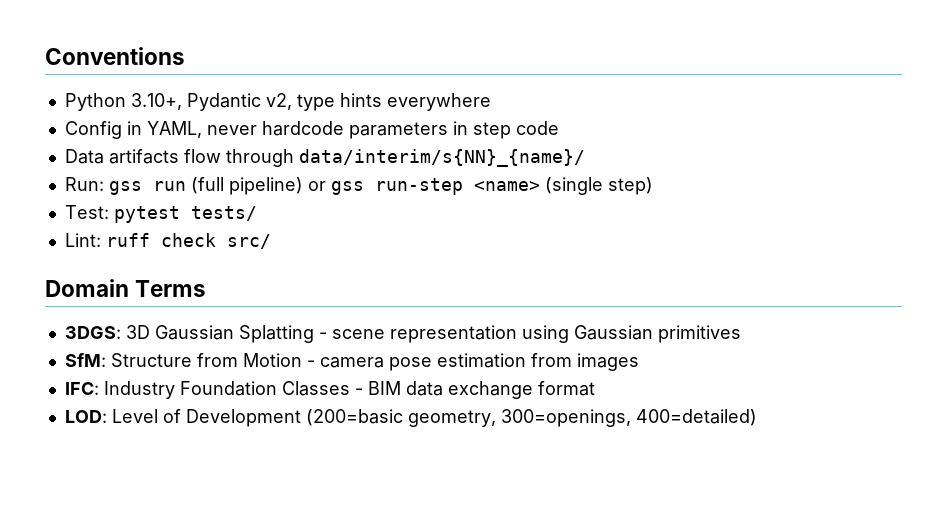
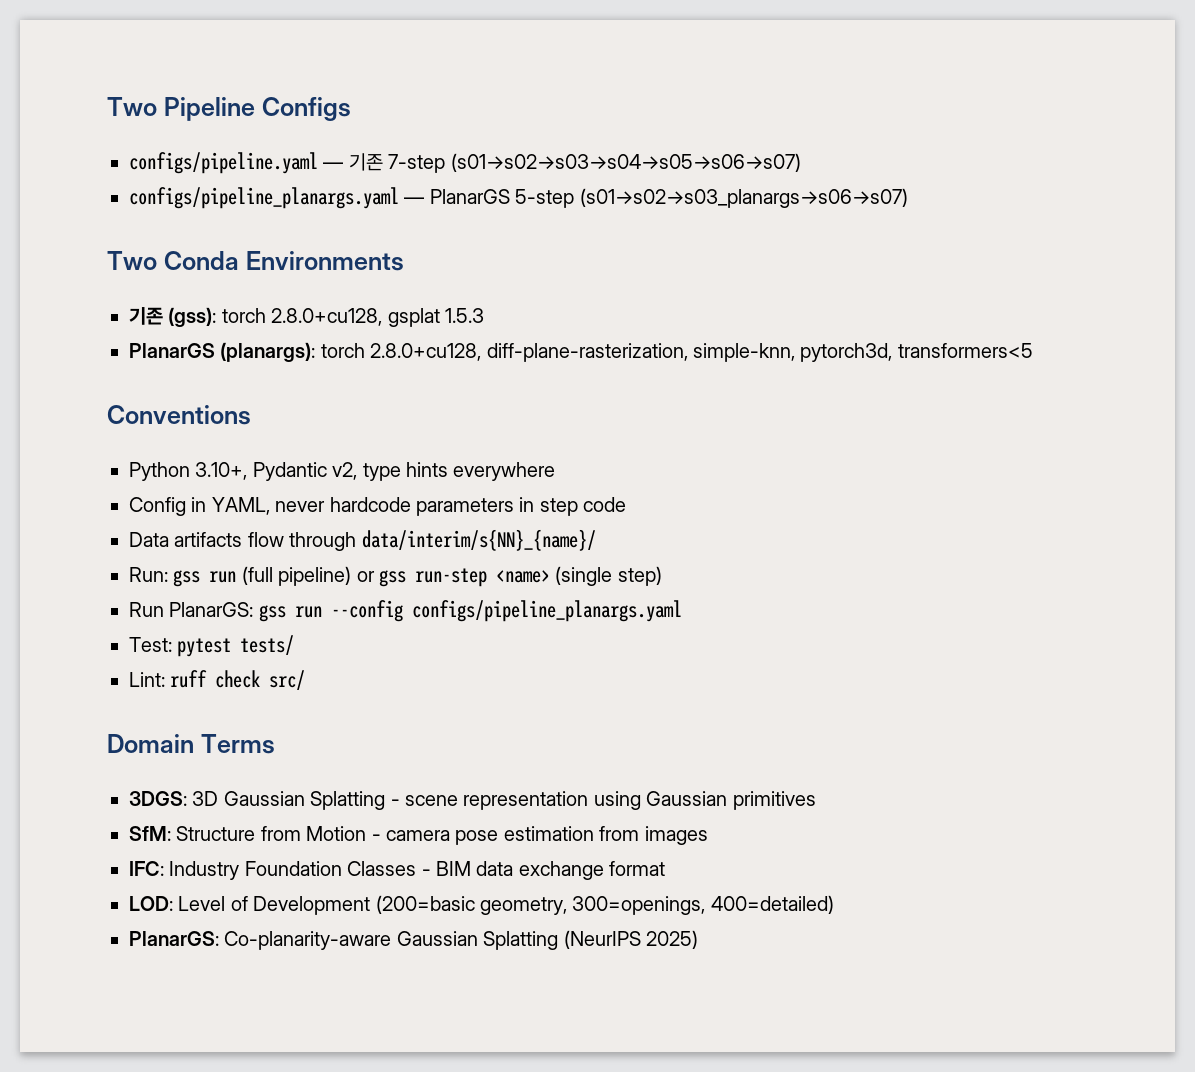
+ Two Pipeline Configs
+ configs/pipeline.yaml — 기존 7-step (s01→s02→s03→s04→s05→s06→s07)
+ configs/pipeline_planargs.yaml — PlanarGS 5-step (s01→s02→s03_planargs→s06→s07)
+ Two Conda Environments
+ 기존 (gss): torch 2.8.0+cu128, gsplat 1.5.3
+ PlanarGS (planargs): torch 2.8.0+cu128, diff-plane-rasterization, simple-knn, pytorch3d, transformers<5
+ Run PlanarGS: gss run --config configs/pipeline_planargs.yaml
+ PlanarGS: Co-planarity-aware Gaussian Splatting (NeurIPS 2025)

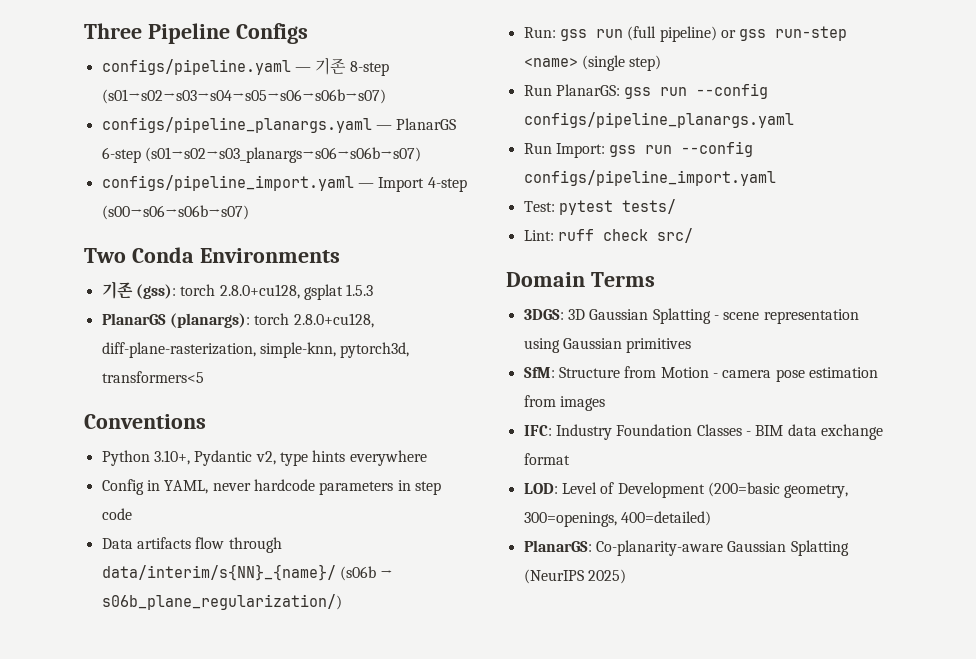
- Two Pipeline Configs
+ Three Pipeline Configs
- configs/pipeline.yaml — 기존 7-step (s01→s02→s03→s04→s05→s06→s07)
+ configs/pipeline.yaml — 기존 8-step (s01→s02→s03→s04→s05→s06→s06b→s07)
- configs/pipeline_planargs.yaml — PlanarGS 5-step (s01→s02→s03_planargs→s06→s07)
+ configs/pipeline_planargs.yaml — PlanarGS 6-step (s01→s02→s03_planargs→s06→s06b→s07)
+ configs/pipeline_import.yaml — Import 4-step (s00→s06→s06b→s07)
- Data artifacts flow through data/interim/s{NN}_{name}/
+ Data artifacts flow through data/interim/s{NN}_{name}/ (s06b → s06b_plane_regularization/)
+ Run Import: gss run --config configs/pipeline_import.yaml

